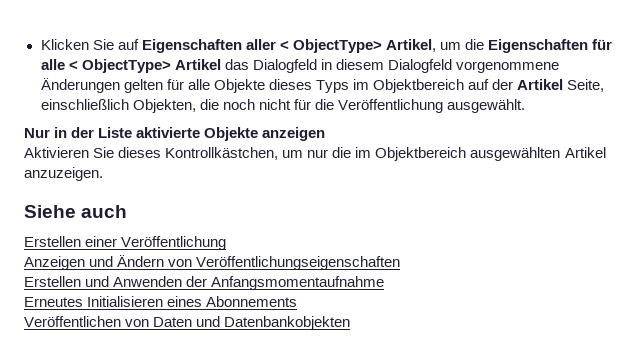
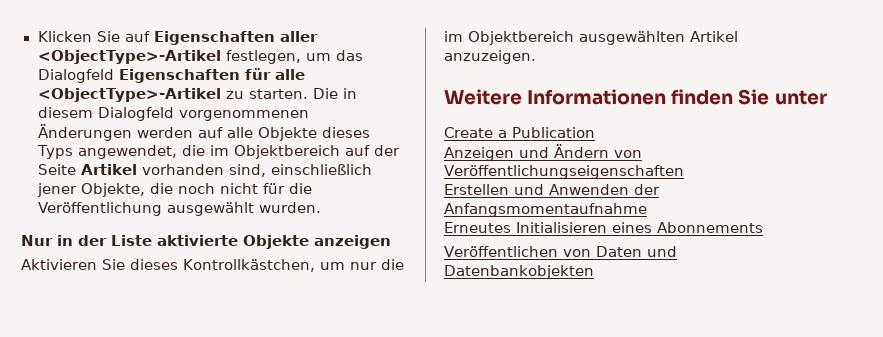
- Klicken Sie auf Eigenschaften aller < ObjectType> Artikel, um die Eigenschaften für alle < ObjectType> Artikel das Dialogfeld in diesem Dialogfeld vorgenommene Änderungen gelten für alle Objekte dieses Typs im Objektbereich auf der Artikel Seite, einschließlich Objekten, die noch nicht für die Veröffentlichung ausgewählt.
+ Klicken Sie auf Eigenschaften aller <ObjectType>-Artikel festlegen, um das Dialogfeld Eigenschaften für alle <ObjectType>-Artikel zu starten. Die in diesem Dialogfeld vorgenommenen Änderungen werden auf alle Objekte dieses Typs angewendet, die im Objektbereich auf der Seite Artikel vorhanden sind, einschließlich jener Objekte, die noch nicht für die Veröffentlichung ausgewählt wurden.
- Siehe auch
- Erstellen einer Veröffentlichung
+ Weitere Informationen finden Sie unter
+ Create a Publication

